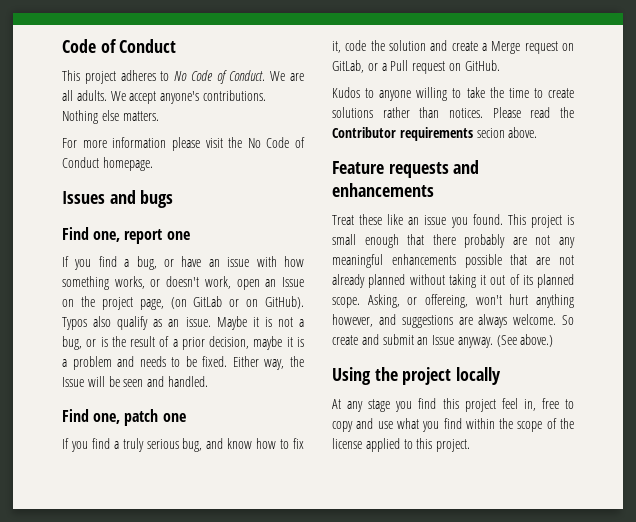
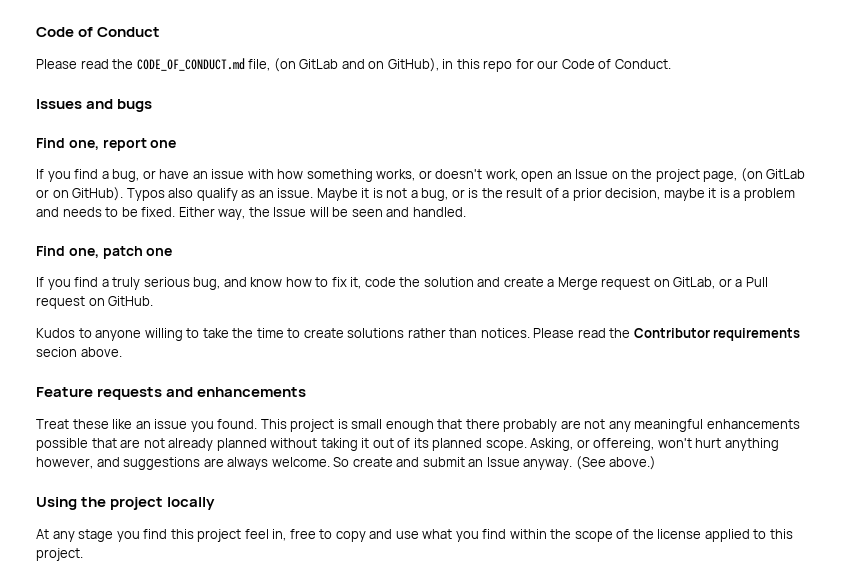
- This project adheres to No Code of Conduct. We are all adults. We accept anyone's contributions. Nothing else matters.
- For more information please visit the No Code of Conduct homepage.
+ Please read the CODE_OF_CONDUCT.md file, (on GitLab and on GitHub), in this repo for our Code of Conduct.

